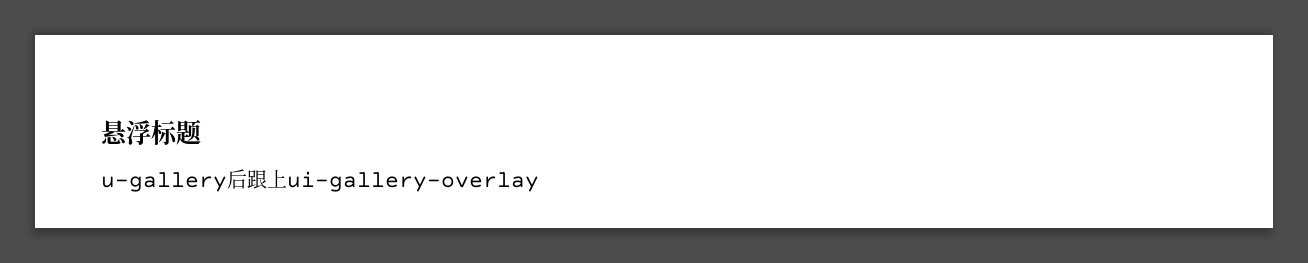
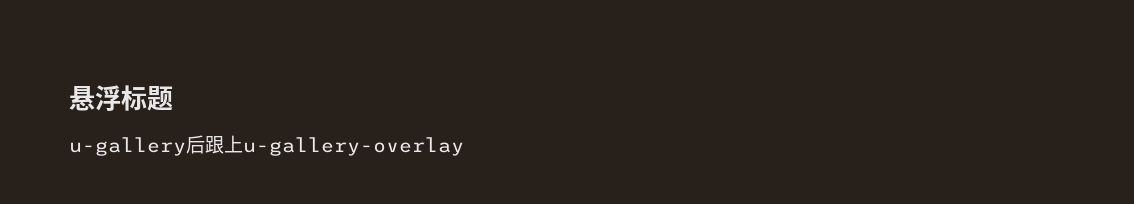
- u-gallery后跟上ui-gallery-overlay
+ u-gallery后跟上u-gallery-overlay

